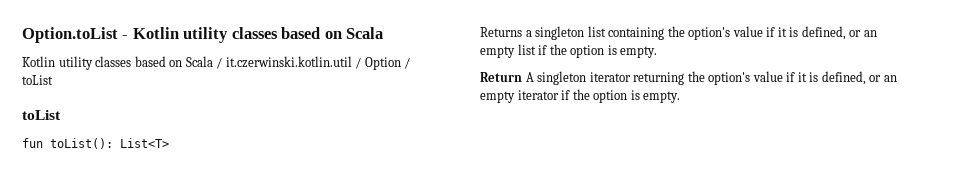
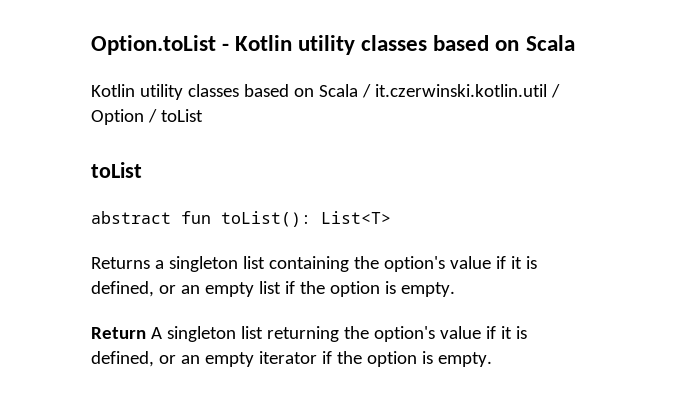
- fun toList(): List<T>
+ abstract fun toList(): List<T>
- Return A singleton iterator returning the option's value if it is defined, or an empty iterator if the option is empty.
+ Return A singleton list returning the option's value if it is defined, or an empty iterator if the option is empty.

